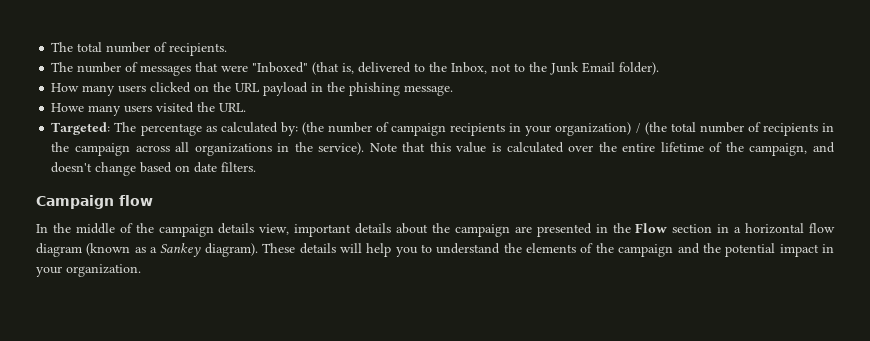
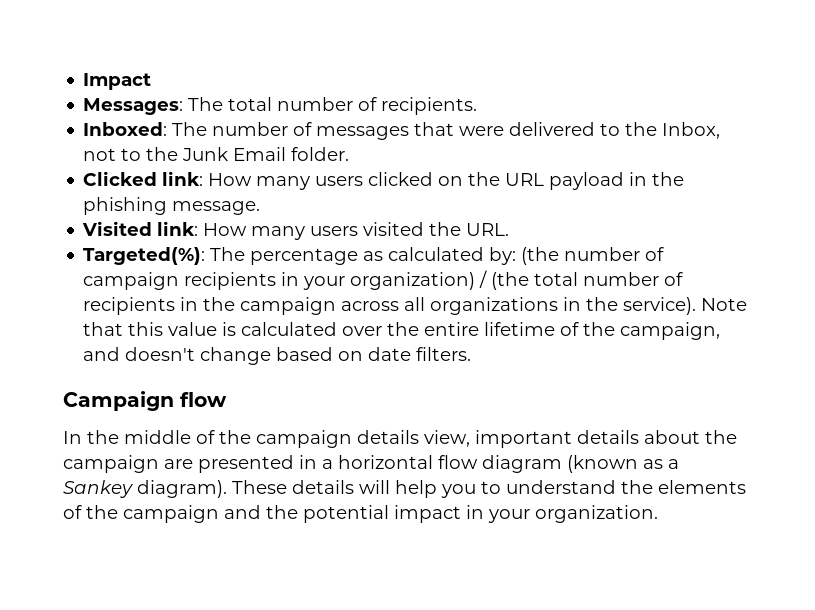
- The total number of recipients.
+ Impact
+ Messages: The total number of recipients.
- The number of messages that were "Inboxed" (that is, delivered to the Inbox, not to the Junk Email folder).
- How many users clicked on the URL payload in the phishing message.
+ Inboxed: The number of messages that were delivered to the Inbox, not to the Junk Email folder.
+ Clicked link: How many users clicked on the URL payload in the phishing message.
- Howe many users visited the URL.
+ Visited link: How many users visited the URL.
- Targeted: The percentage as calculated by: (the number of campaign recipients in your organization) / (the total number of recipients in the campaign across all organizations in the service).
+ Targeted(%): The percentage as calculated by: (the number of campaign recipients in your organization) / (the total number of recipients in the campaign across all organizations in the service).
- In the middle of the campaign details view, important details about the campaign are presented in the Flow section in a horizontal flow diagram (known as a Sankey diagram).
+ In the middle of the campaign details view, important details about the campaign are presented in a horizontal flow diagram (known as a Sankey diagram).

